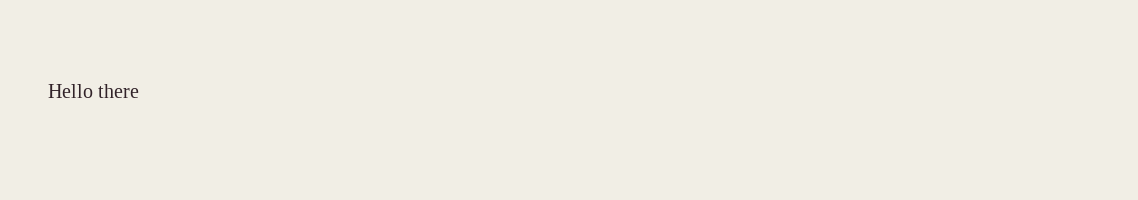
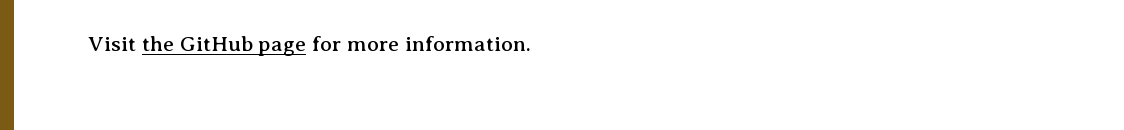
- Hello there
+ Visit the GitHub page for more information.

